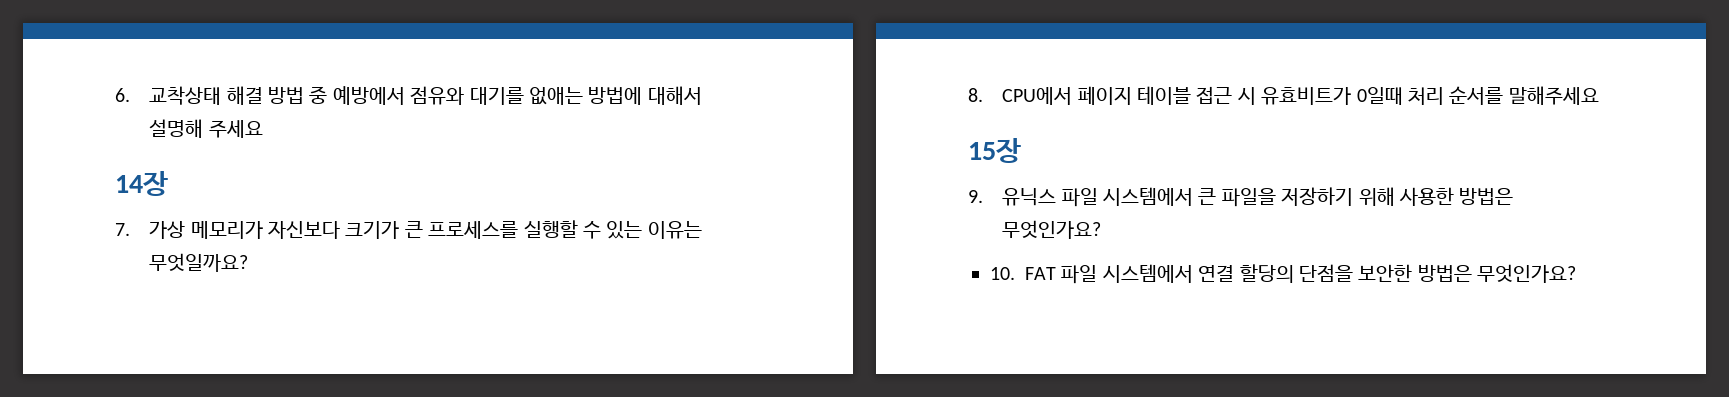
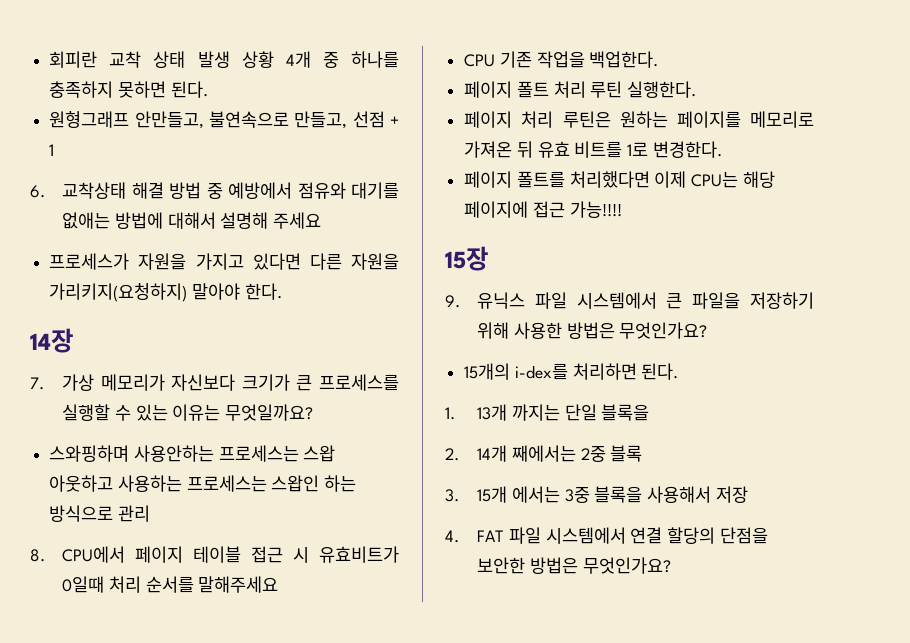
+ 회피란 교착 상태 발생 상황 4개 중 하나를 충족하지 못하면 된다.
+ 원형그래프 안만들고, 불연속으로 만들고, 선점 + 1
+ 프로세스가 자원을 가지고 있다면 다른 자원을 가리키지(요청하지) 말아야 한다.
+ 스와핑하며 사용안하는 프로세스는 스왑 아웃하고 사용하는 프로세스는 스왑인 하는 방식으로 관리
+ CPU 기존 작업을 백업한다.
+ 페이지 폴트 처리 루틴 실행한다.
+ 페이지 처리 루틴은 원하는 페이지를 메모리로 가져온 뒤 유효 비트를 1로 변경한다.
+ 페이지 폴트를 처리했다면 이제 CPU는 해당 페이지에 접근 가능!!!!
- 10. FAT 파일 시스템에서 연결 할당의 단점을 보안한 방법은 무엇인가요?
+ 15개의 i-dex를 처리하면 된다.
+ 1. 13개 까지는 단일 블록을
+ 2. 14개 째에서는 2중 블록
+ 3. 15개 에서는 3중 블록을 사용해서 저장
+ 4. FAT 파일 시스템에서 연결 할당의 단점을 보안한 방법은 무엇인가요?

